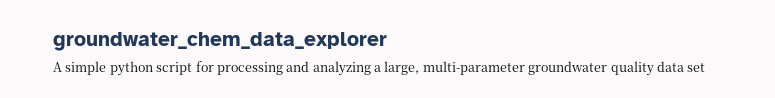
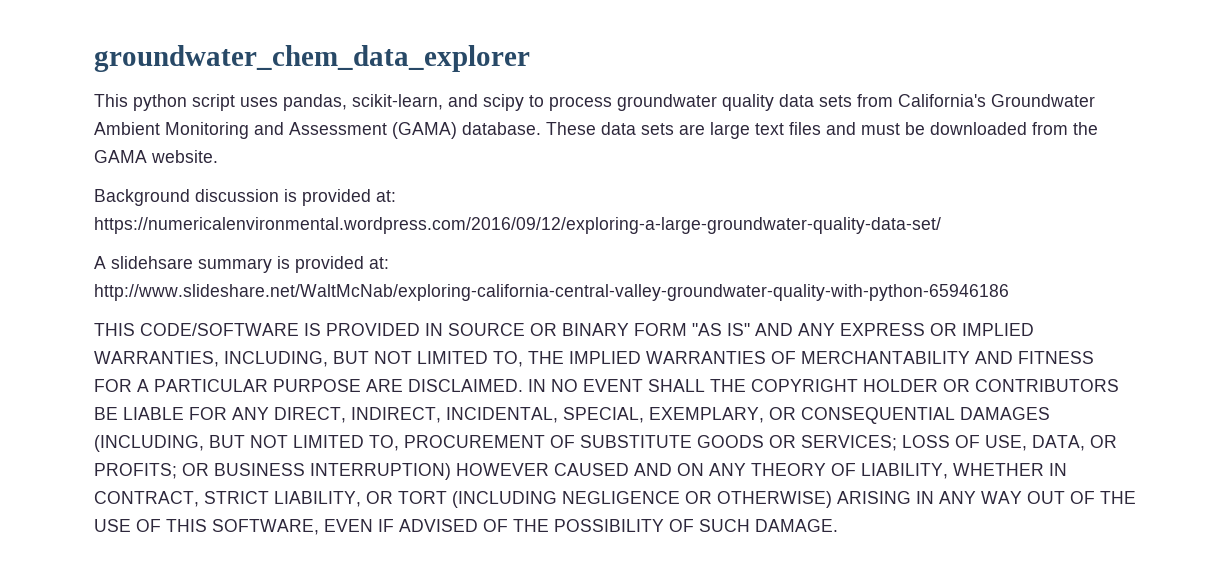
- A simple python script for processing and analyzing a large, multi-parameter groundwater quality data set
+ This python script uses pandas, scikit-learn, and scipy to process groundwater quality data sets from California's Groundwater Ambient Monitoring and Assessment (GAMA) database. These data sets are large text files and must be downloaded from the GAMA website.
+ Background discussion is provided at: https://numericalenvironmental.wordpress.com/2016/09/12/exploring-a-large-groundwater-quality-data-set/
+ A slidehsare summary is provided at: http://www.slideshare.net/WaltMcNab/exploring-california-central-valley-groundwater-quality-with-python-65946186
+ THIS CODE/SOFTWARE IS PROVIDED IN SOURCE OR BINARY FORM "AS IS" AND ANY EXPRESS OR IMPLIED WARRANTIES, INCLUDING, BUT NOT LIMITED TO, THE IMPLIED WARRANTIES OF MERCHANTABILITY AND FITNESS FOR A PARTICULAR PURPOSE ARE DISCLAIMED. IN NO EVENT SHALL THE COPYRIGHT HOLDER OR CONTRIBUTORS BE LIABLE FOR ANY DIRECT, INDIRECT, INCIDENTAL, SPECIAL, EXEMPLARY, OR CONSEQUENTIAL DAMAGES (INCLUDING, BUT NOT LIMITED TO, PROCUREMENT OF SUBSTITUTE GOODS OR SERVICES; LOSS OF USE, DATA, OR PROFITS; OR BUSINESS INTERRUPTION) HOWEVER CAUSED AND ON ANY THEORY OF LIABILITY, WHETHER IN CONTRACT, STRICT LIABILITY, OR TORT (INCLUDING NEGLIGENCE OR OTHERWISE) ARISING IN ANY WAY OUT OF THE USE OF THIS SOFTWARE, EVEN IF ADVISED OF THE POSSIBILITY OF SUCH DAMAGE.

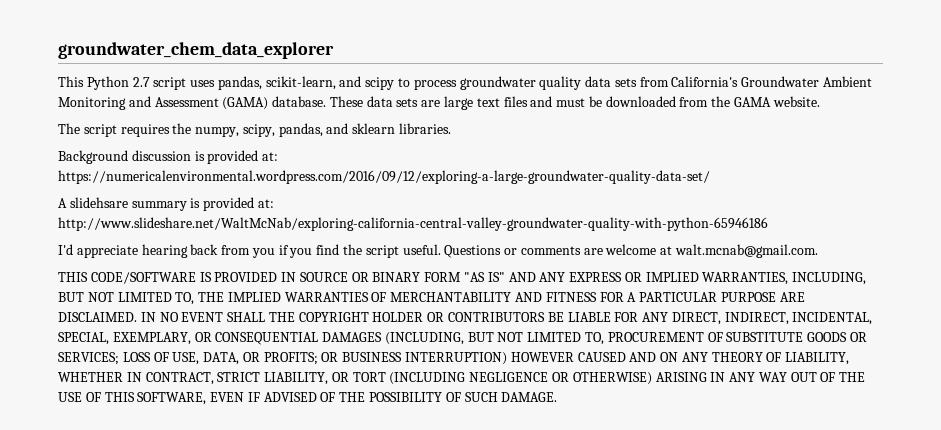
- This python script uses pandas, scikit-learn, and scipy to process groundwater quality data sets from California's Groundwater Ambient Monitoring and Assessment (GAMA) database.
+ This Python 2.7 script uses pandas, scikit-learn, and scipy to process groundwater quality data sets from California's Groundwater Ambient Monitoring and Assessment (GAMA) database.
+ The script requires the numpy, scipy, pandas, and sklearn libraries.
+ I'd appreciate hearing back from you if you find the script useful. Questions or comments are welcome at walt.mcnab@gmail.com.

